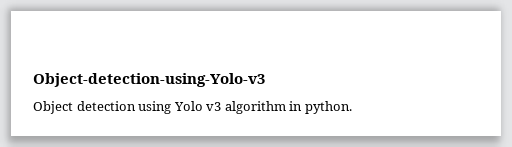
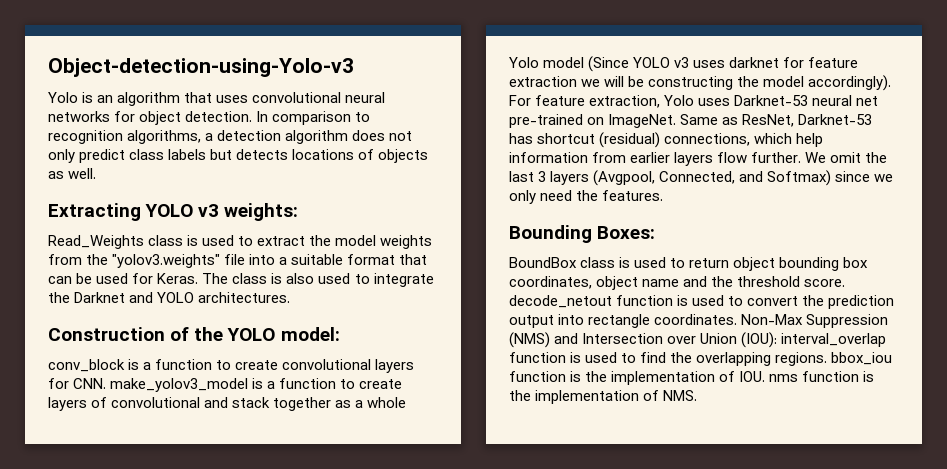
- Object detection using Yolo v3 algorithm in python.
+ Yolo is an algorithm that uses convolutional neural networks for object detection. In comparison to recognition algorithms, a detection algorithm does not only predict class labels but detects locations of objects as well.
+ Extracting YOLO v3 weights:
+ Read_Weights class is used to extract the model weights from the "yolov3.weights" file into a suitable format that can be used for Keras. The class is also used to integrate the Darknet and YOLO architectures.
+ Construction of the YOLO model:
+ conv_block is a function to create convolutional layers for CNN. make_yolov3_model is a function to create layers of convolutional and stack together as a whole Yolo model (Since YOLO v3 uses darknet for feature extraction we will be constructing the model accordingly). For feature extraction, Yolo uses Darknet-53 neural net pre-trained on ImageNet. Same as ResNet, Darknet-53 has shortcut (residual) connections, which help information from earlier layers flow further. We omit the last 3 layers (Avgpool, Connected, and Softmax) since we only need the features.
+ Bounding Boxes:
+ BoundBox class is used to return object bounding box coordinates, object name and the threshold score. decode_netout function is used to convert the prediction output into rectangle coordinates. Non-Max Suppression (NMS) and Intersection over Union (IOU): interval_overlap function is used to find the overlapping regions. bbox_iou function is the implementation of IOU. nms function is the implementation of NMS.

